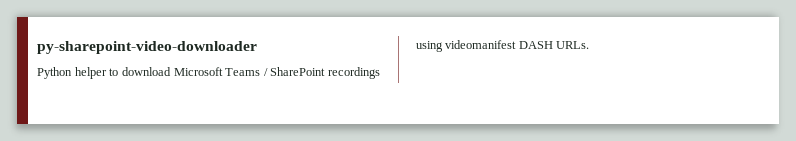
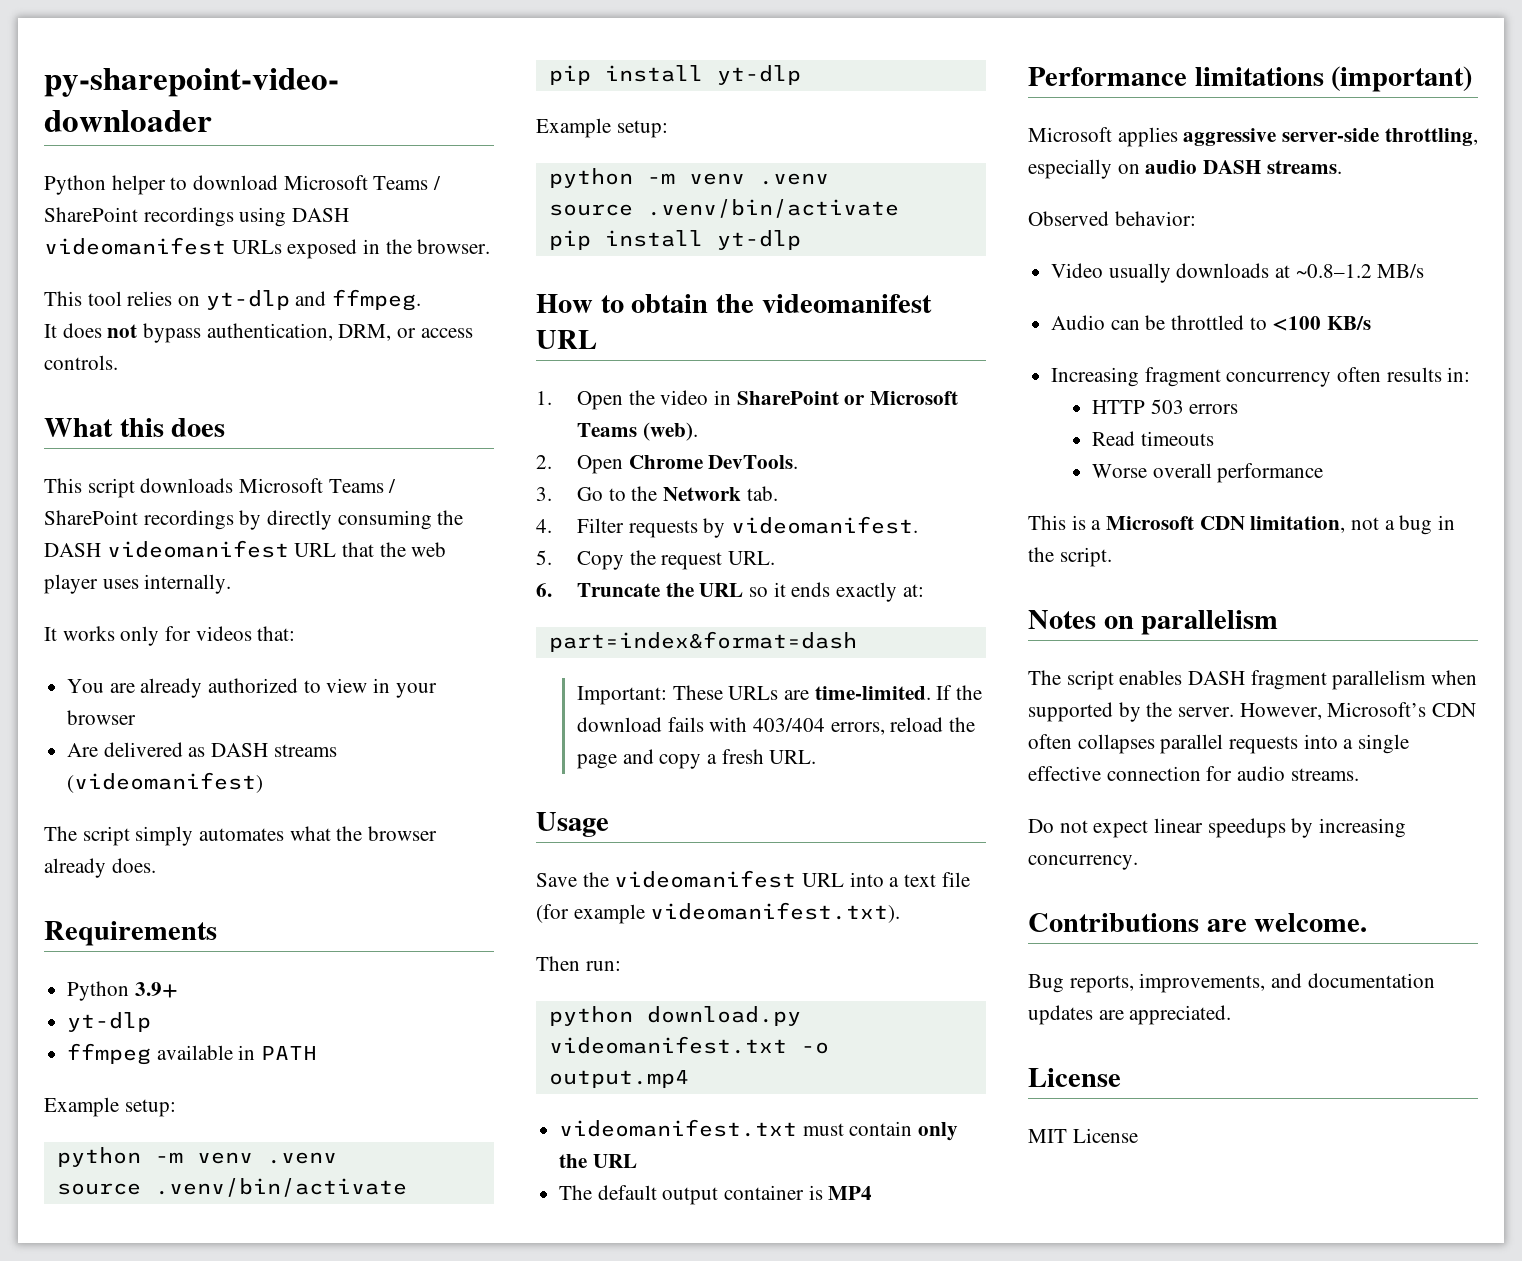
- Python helper to download Microsoft Teams / SharePoint recordings using videomanifest DASH URLs.
+ Python helper to download Microsoft Teams / SharePoint recordings using DASH videomanifest URLs exposed in the browser.
+ This tool relies on yt-dlp and ffmpeg.
+ It does not bypass authentication, DRM, or access controls.
+ What this does
+ This script downloads Microsoft Teams / SharePoint recordings by directly consuming the DASH videomanifest URL that the web player uses internally.
+ It works only for videos that:
+ You are already authorized to view in your browser
+ Are delivered as DASH streams (videomanifest)
+ The script simply automates what the browser already does.
+ Requirements
+ Python 3.9+
+ yt-dlp
+ ffmpeg available in PATH
+ Example setup:
+ python -m venv .venv
+ source .venv/bin/activate
+ pip install yt-dlp
+ Example setup:
+ python -m venv .venv
+ source .venv/bin/activate
+ pip install yt-dlp
+ How to obtain the videomanifest URL
+ 1. Open the video in SharePoint or Microsoft Teams (web).
+ 2. Open Chrome DevTools.
+ 3. Go to the Network tab.
+ 4. Filter requests by videomanifest.
+ 5. Copy the request URL.
+ 6. Truncate the URL so it ends exactly at:
+ part=index&format=dash
+ Important: These URLs are time-limited. If the download fails with 403/404 errors, reload the page and copy a fresh URL.
+ Usage
+ Save the videomanifest URL into a text file (for example videomanifest.txt).
+ Then run:
+ python download.py videomanifest.txt -o output.mp4
+ videomanifest.txt must contain only the URL
+ The default output container is MP4
+ Performance limitations (important)
+ Microsoft applies aggressive server-side throttling, especially on audio DASH streams.
+ Observed behavior:
+ Video usually downloads at ~0.8–1.2 MB/s
+ Audio can be throttled to <100 KB/s
+ Increasing fragment concurrency often results in:
+ HTTP 503 errors
+ Read timeouts
+ Worse overall performance
+ This is a Microsoft CDN limitation, not a bug in the script.
+ Notes on parallelism
+ The script enables DASH fragment parallelism when supported by the server. However, Microsoft’s CDN often collapses parallel requests into a single effective connection for audio streams.
+ Do not expect linear speedups by increasing concurrency.
+ Contributions are welcome.
+ Bug reports, improvements, and documentation updates are appreciated.
+ License
+ MIT License

